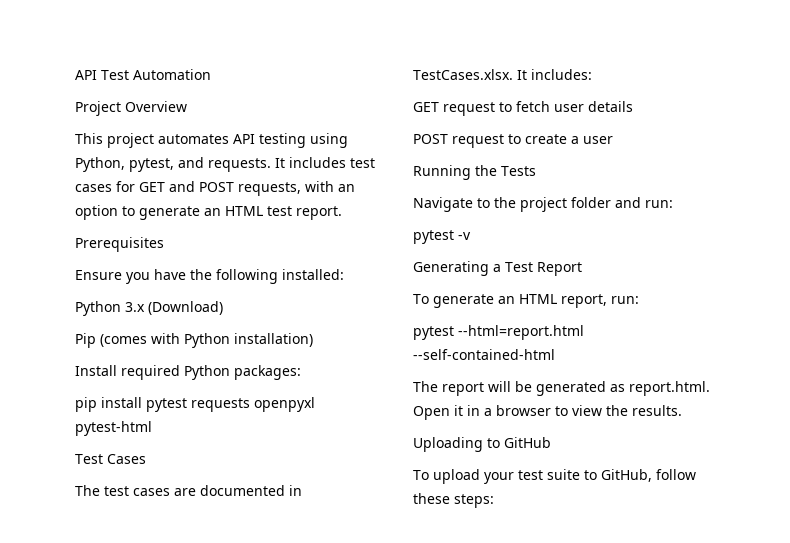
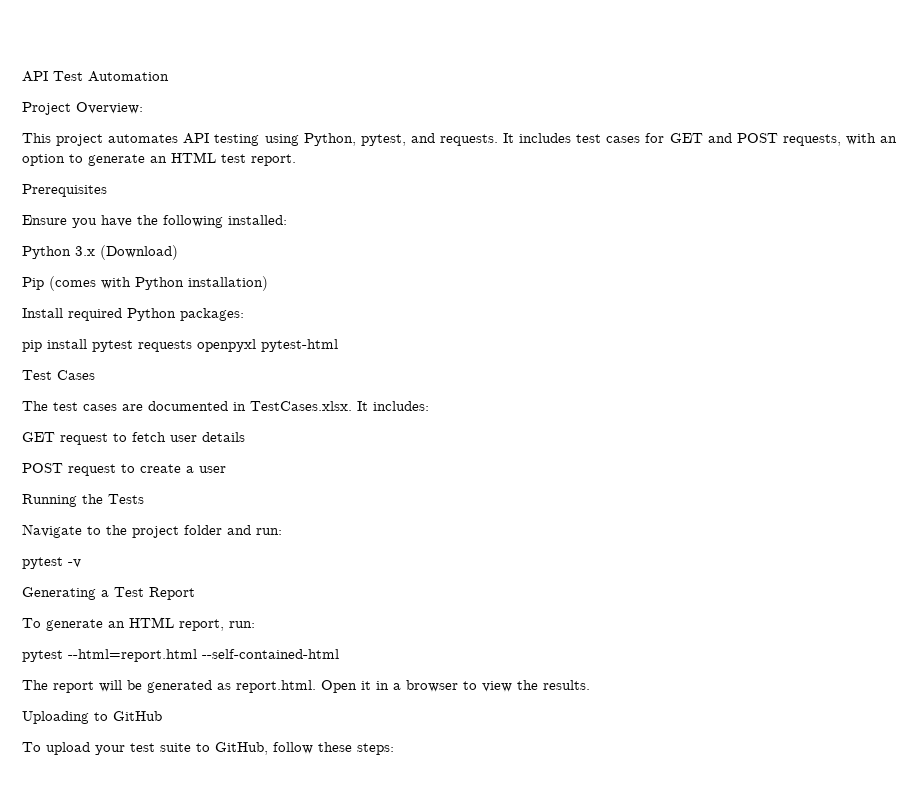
- Project Overview
+ Project Overview:

